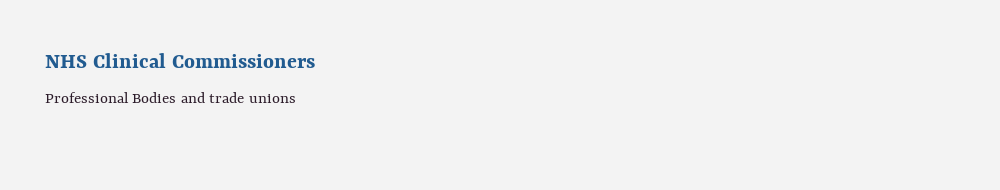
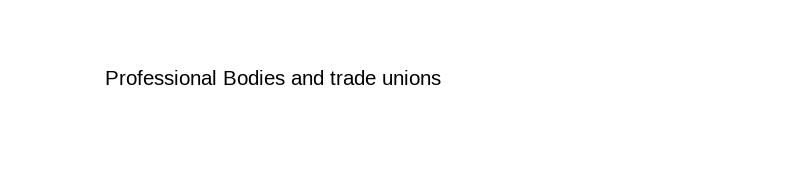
- NHS Clinical Commissioners

